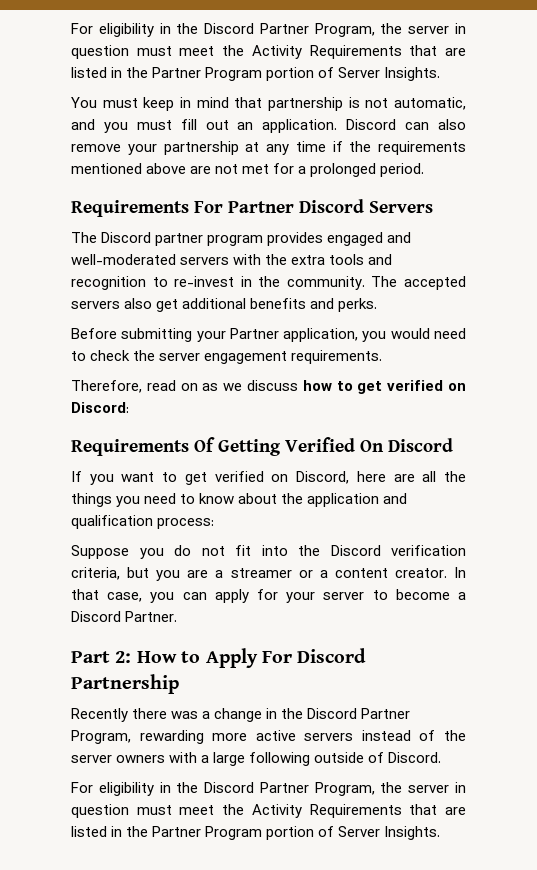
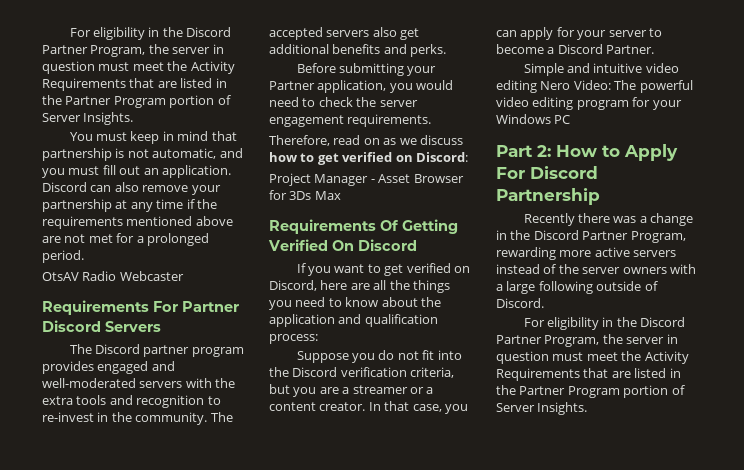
+ OtsAV Radio Webcaster
+ Project Manager - Asset Browser for 3Ds Max
+ Simple and intuitive video editing Nero Video: The powerful video editing program for your Windows PC

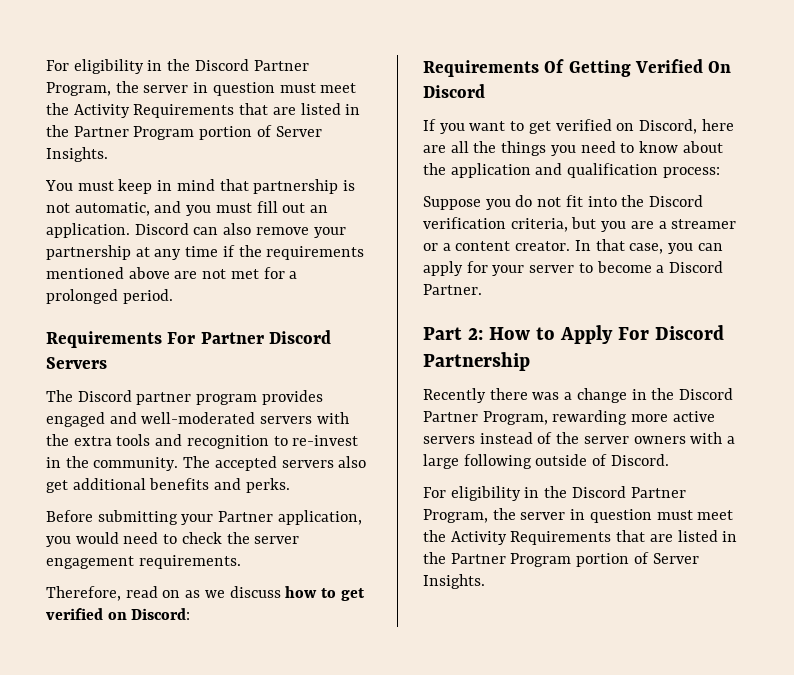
- OtsAV Radio Webcaster
- Project Manager - Asset Browser for 3Ds Max
- Simple and intuitive video editing Nero Video: The powerful video editing program for your Windows PC

